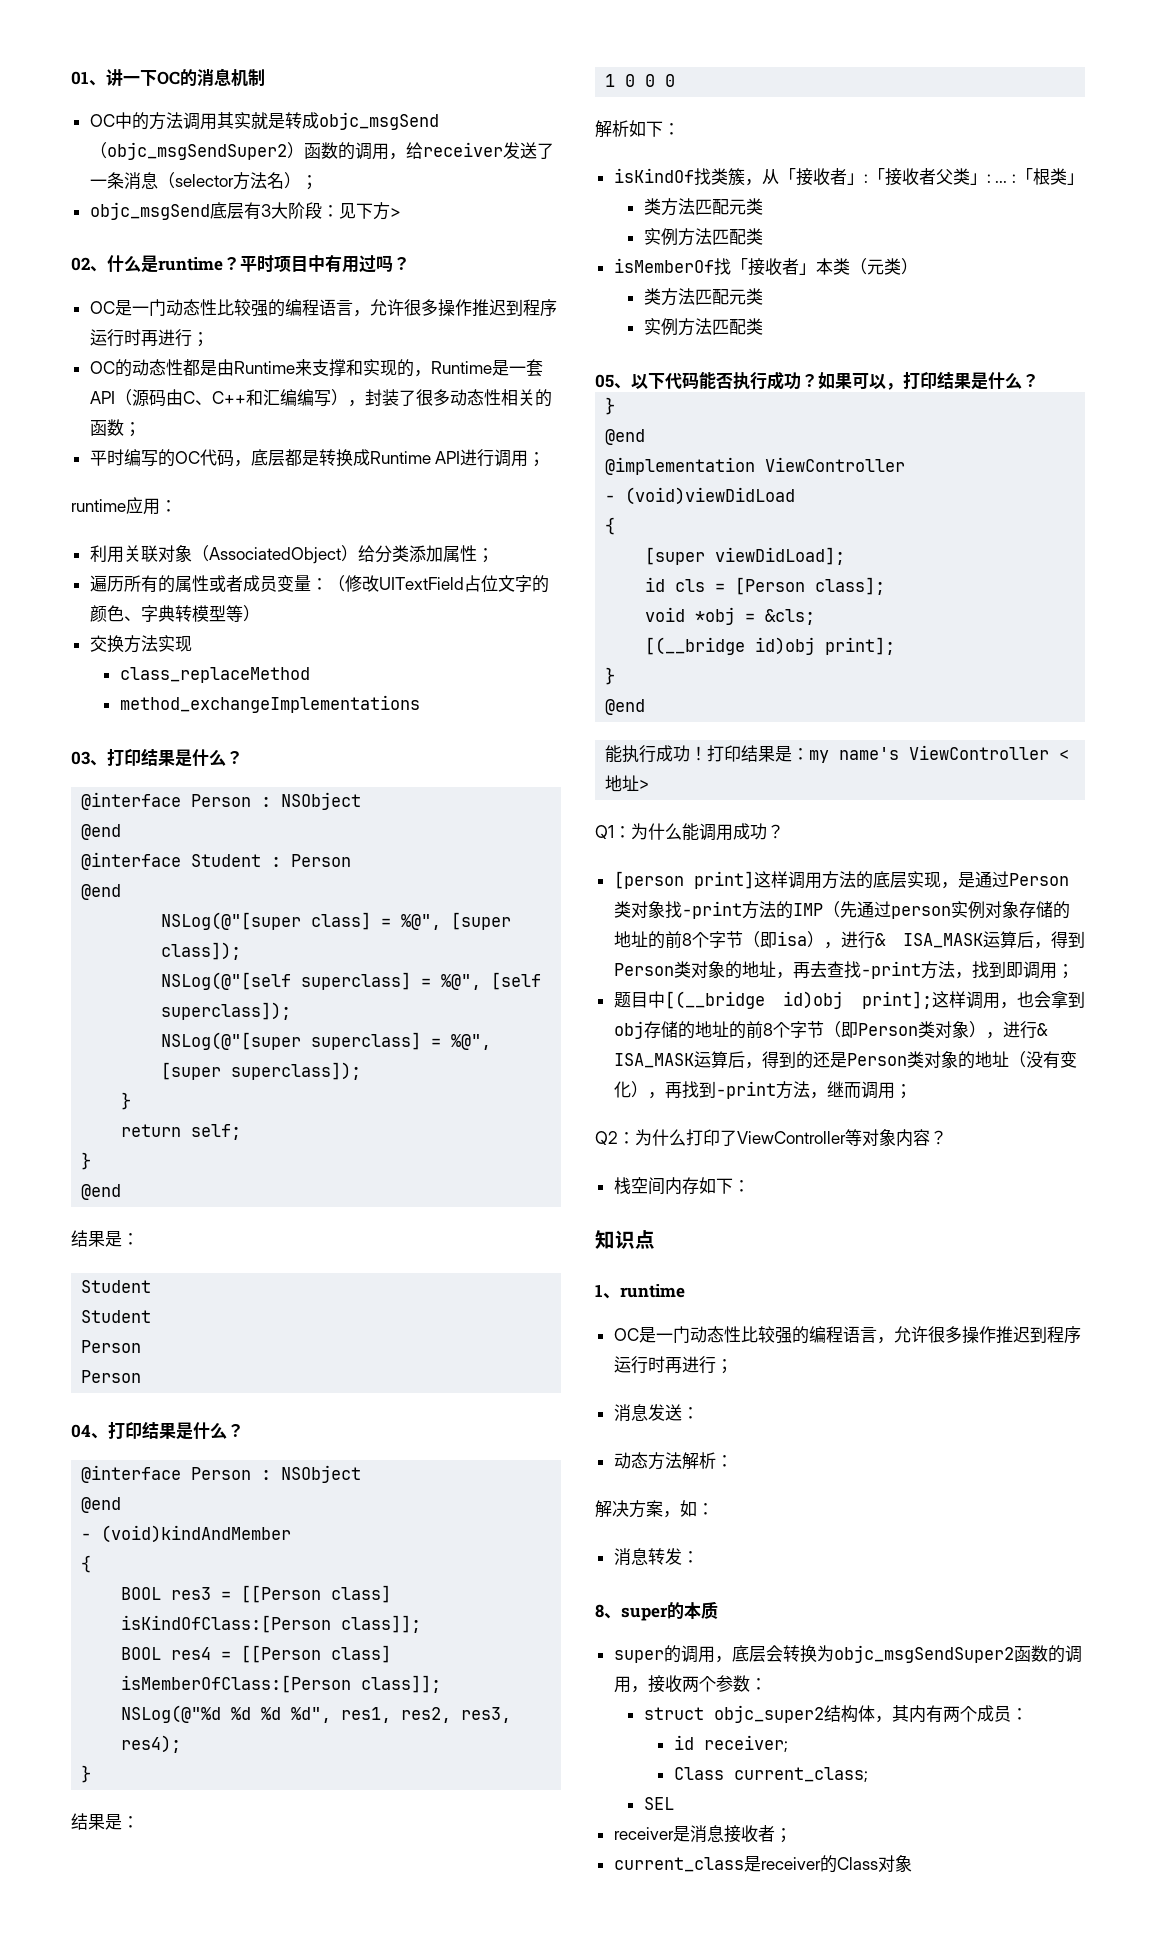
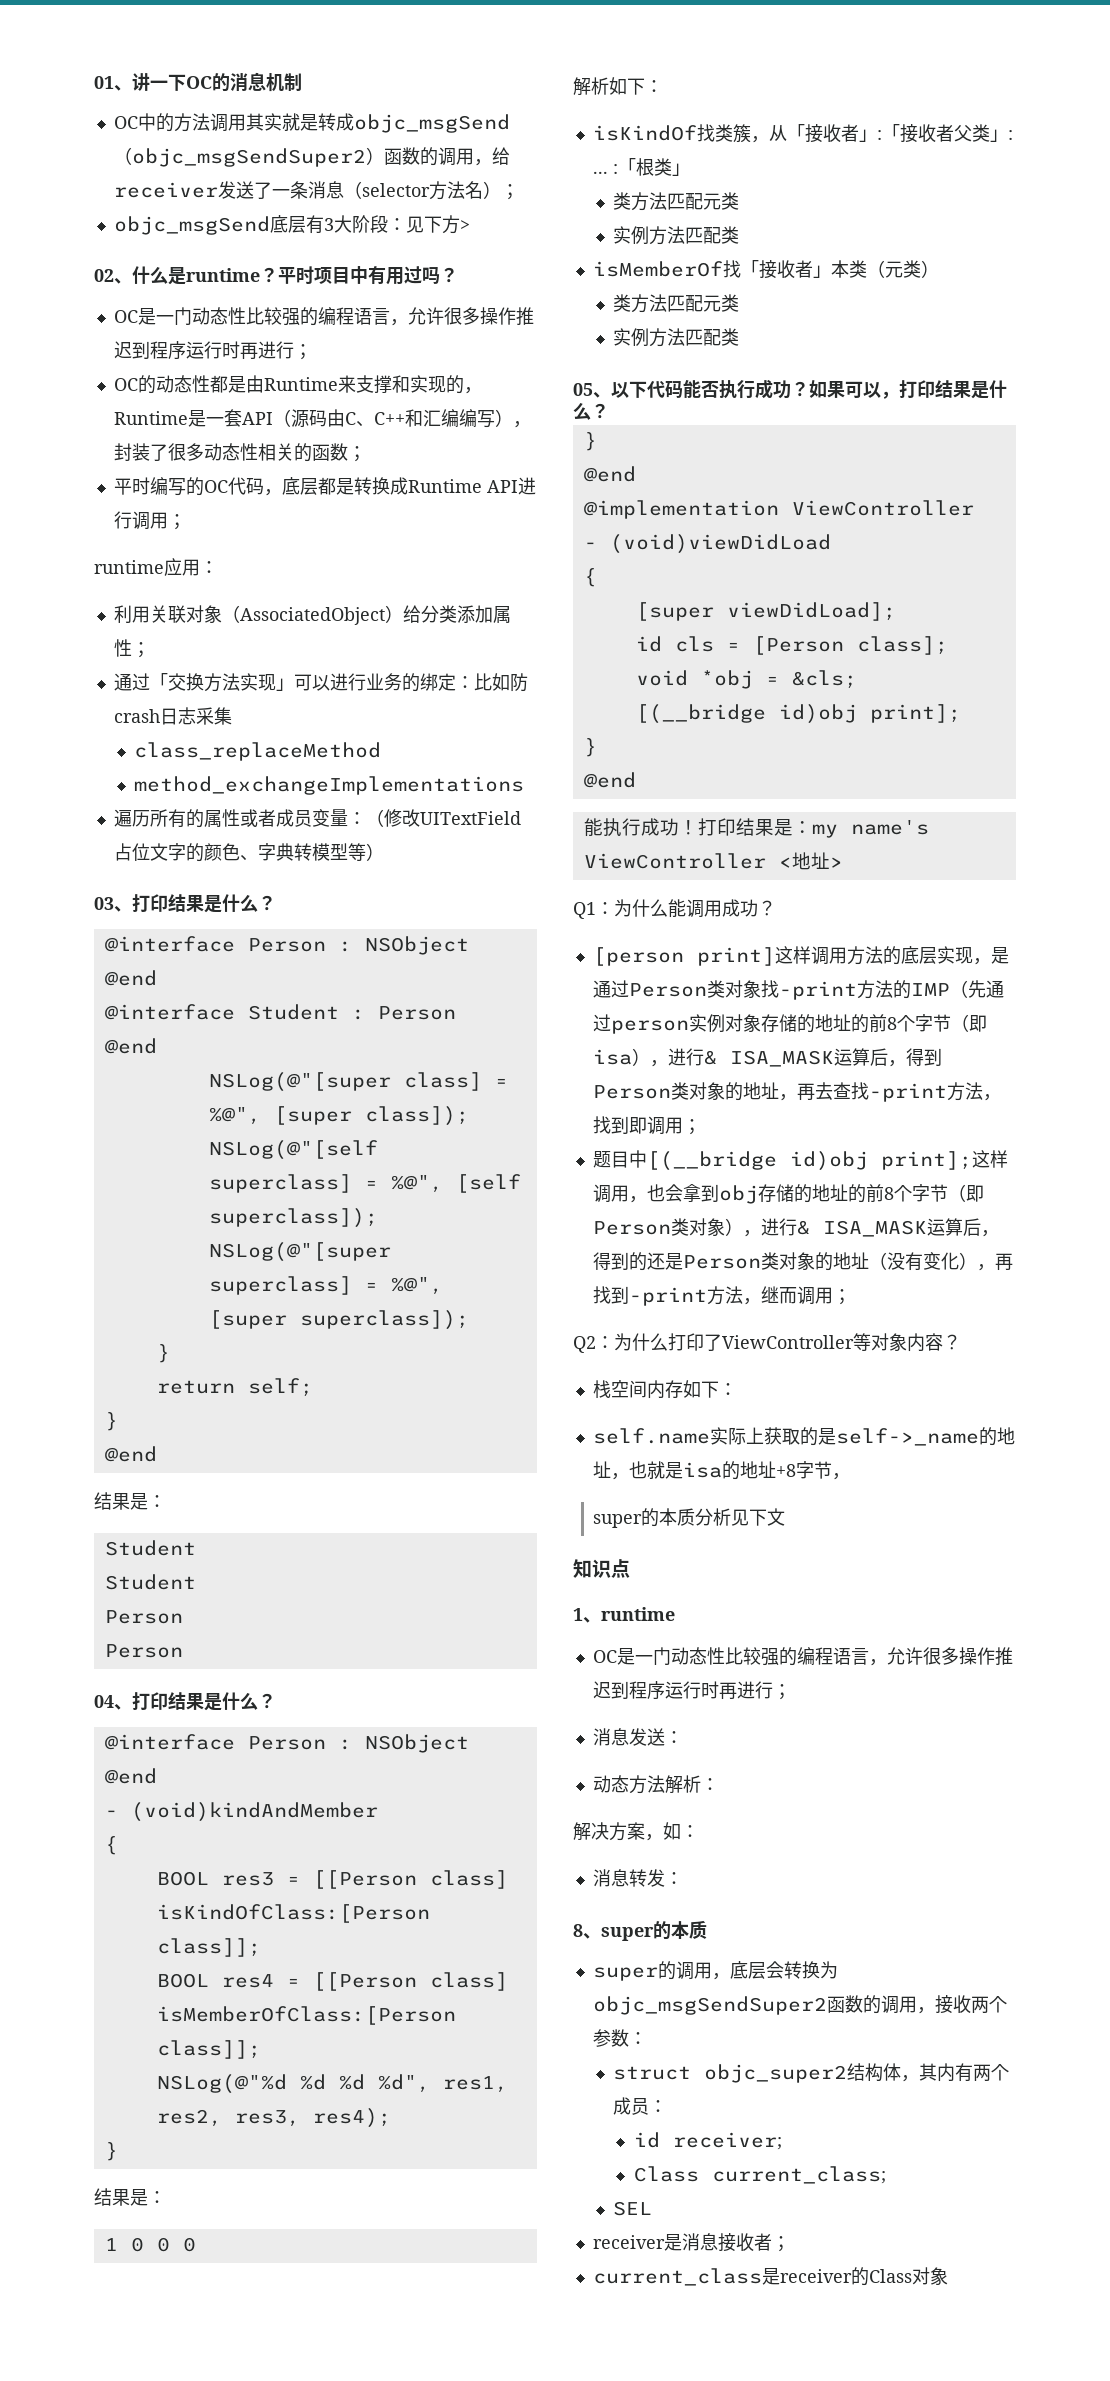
+ 通过「交换方法实现」可以进行业务的绑定：比如防crash日志采集
+ class_replaceMethod
+ method_exchangeImplementations
- 交换方法实现
- class_replaceMethod
- method_exchangeImplementations
+ self.name实际上获取的是self->_name的地址，也就是isa的地址+8字节，
+ super的本质分析见下文

